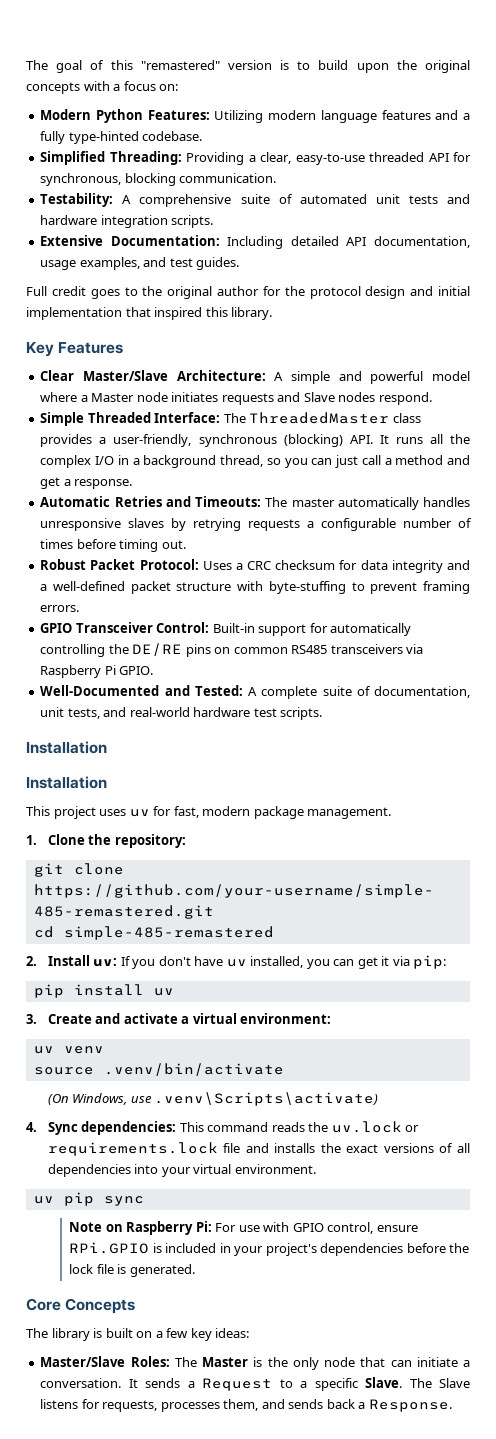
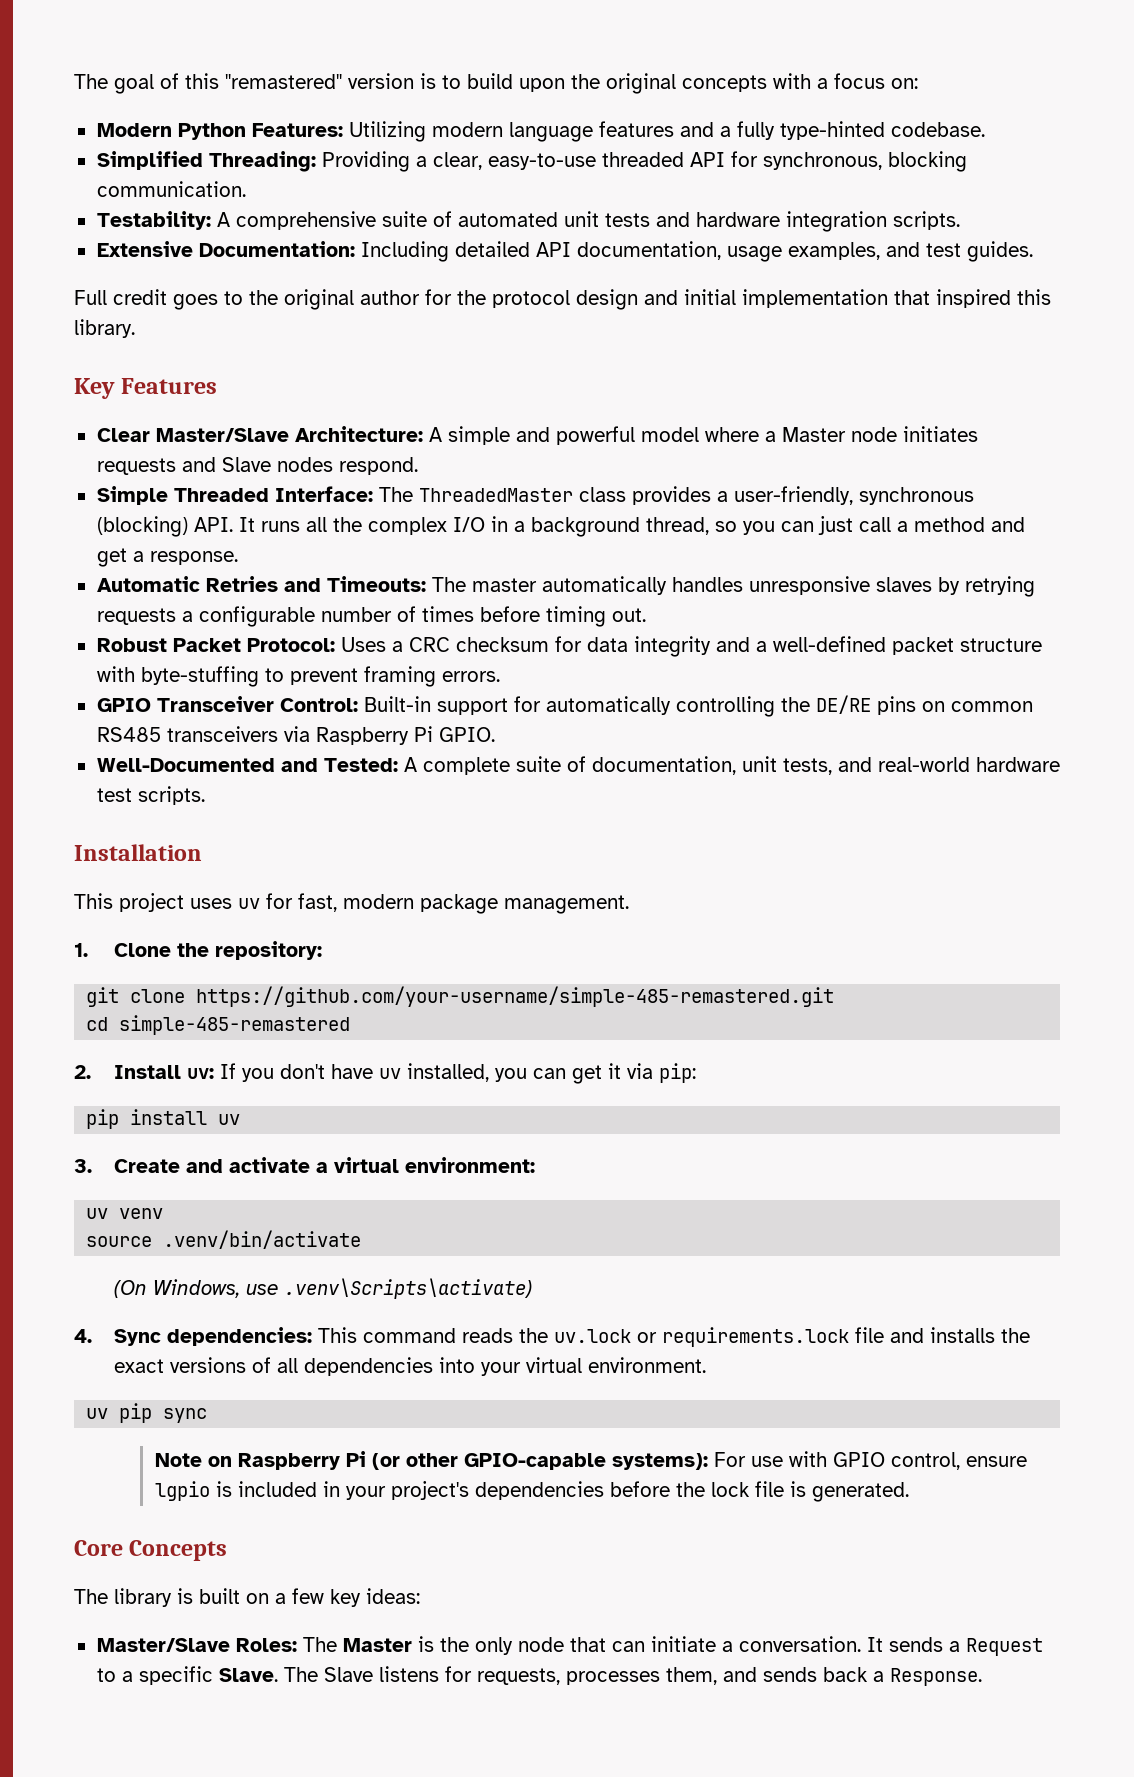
  Well-Documented and Tested: A complete suite of documentation, unit tests, and real-world hardware test scripts.
- Installation
- Note on Raspberry Pi: For use with GPIO control, ensure RPi.GPIO is included in your project's dependencies before the lock file is generated.
+ Note on Raspberry Pi (or other GPIO-capable systems): For use with GPIO control, ensure lgpio is included in your project's dependencies before the lock file is generated.

